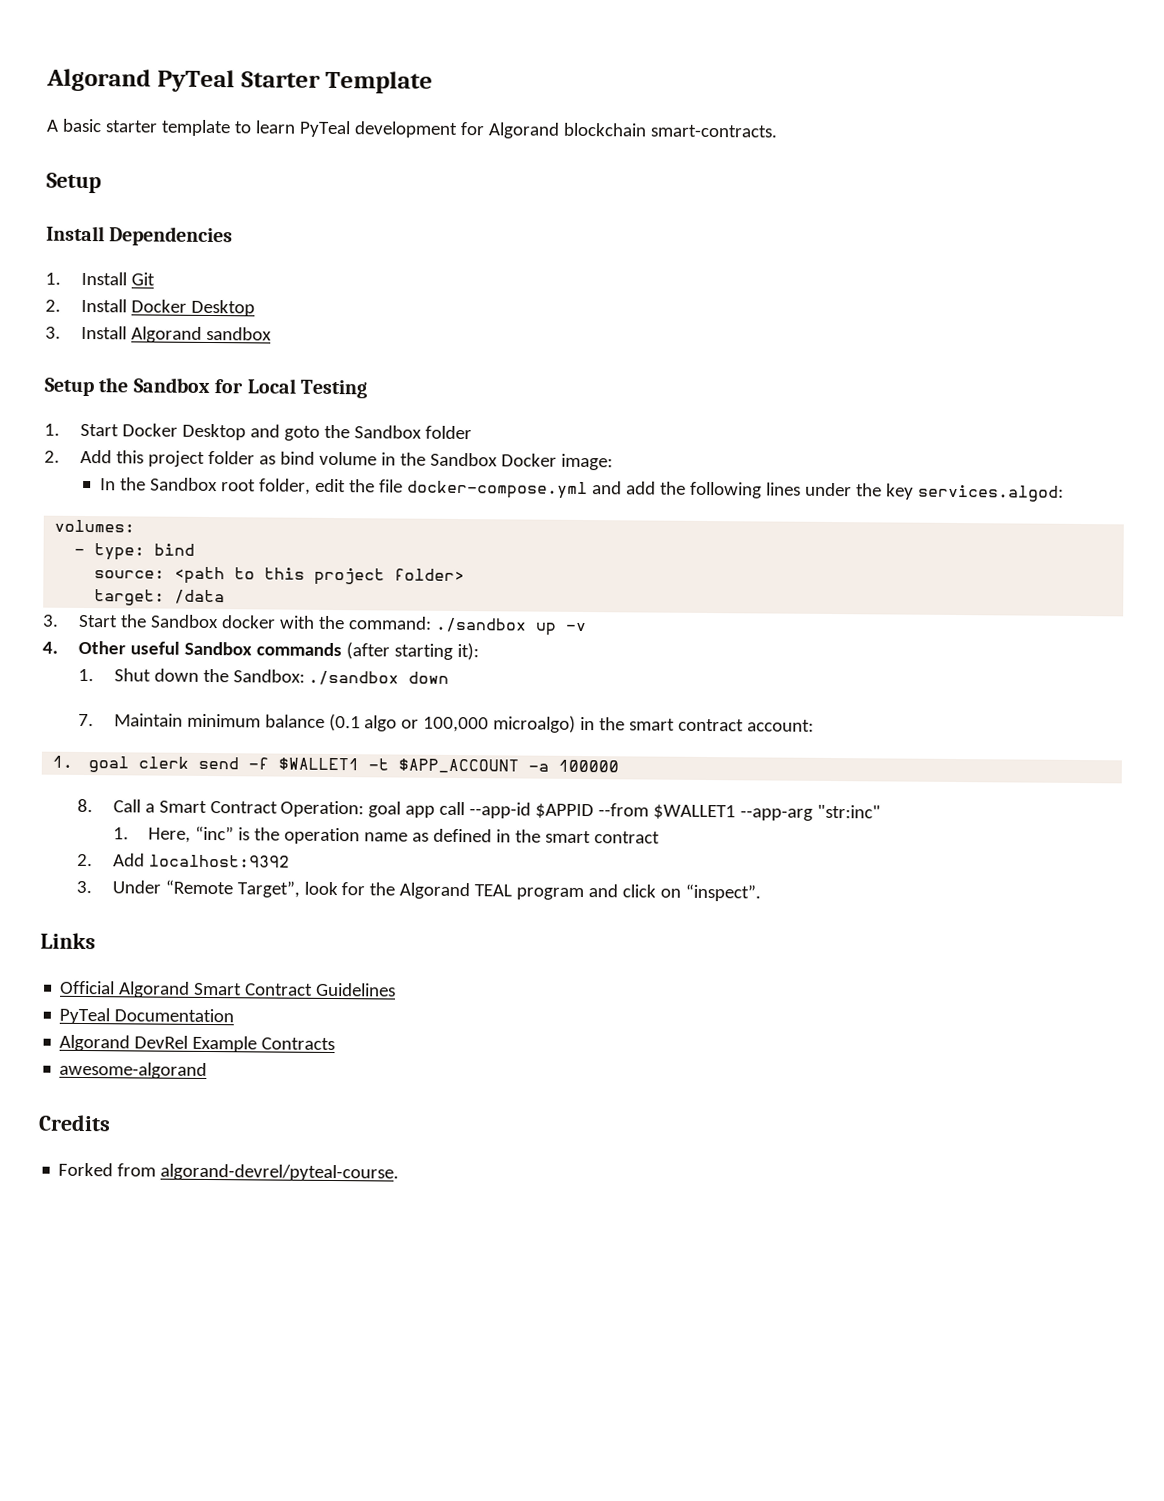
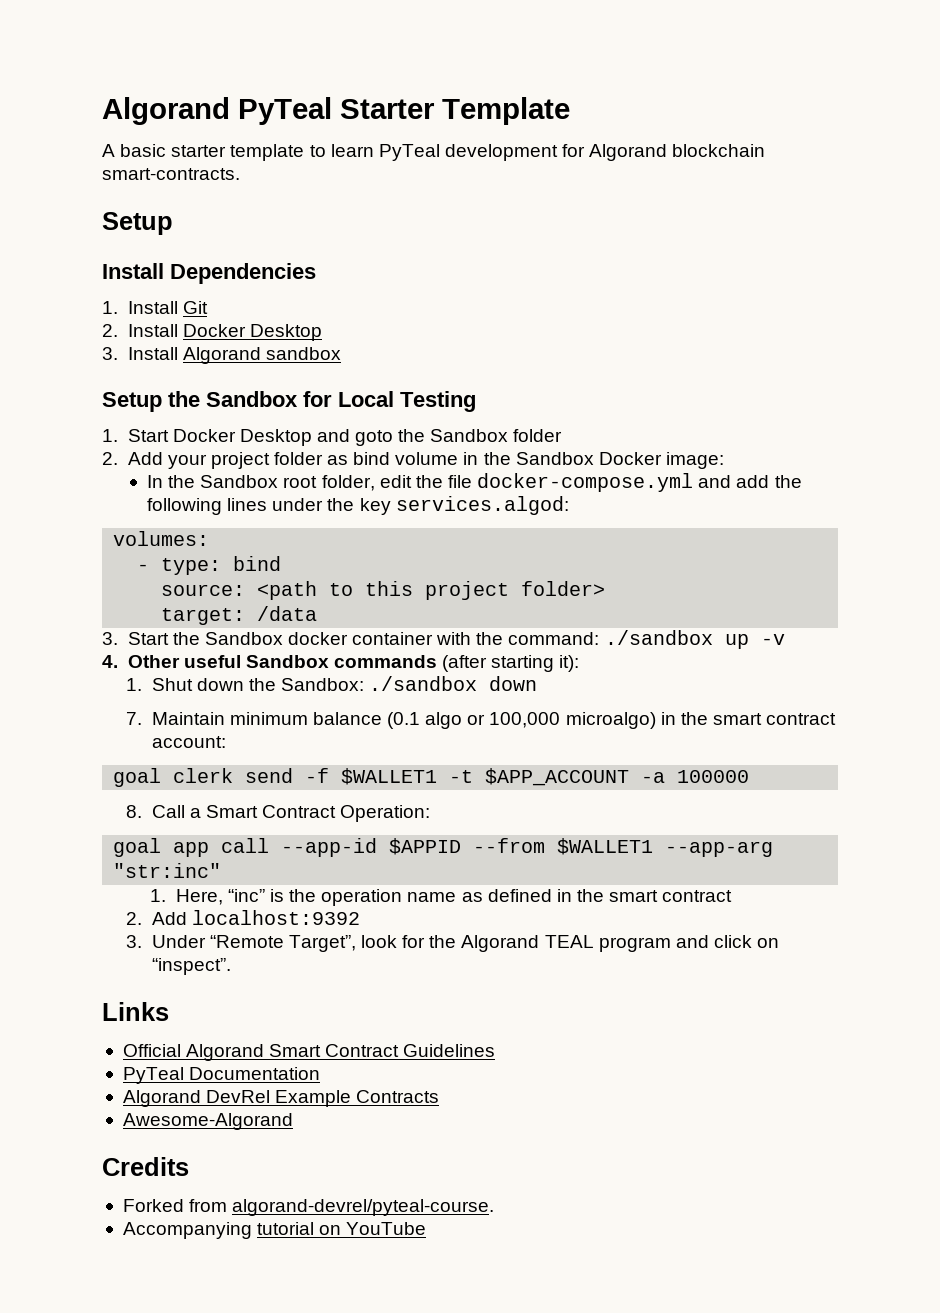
- 2. Add this project folder as bind volume in the Sandbox Docker image:
+ 2. Add your project folder as bind volume in the Sandbox Docker image:
- 3. Start the Sandbox docker with the command: ./sandbox up -v
+ 3. Start the Sandbox docker container with the command: ./sandbox up -v
- 1. goal clerk send -f $WALLET1 -t $APP_ACCOUNT -a 100000
+ goal clerk send -f $WALLET1 -t $APP_ACCOUNT -a 100000
- 8. Call a Smart Contract Operation: goal app call --app-id $APPID --from $WALLET1 --app-arg "str:inc"
+ 8. Call a Smart Contract Operation:
+ goal app call --app-id $APPID --from $WALLET1 --app-arg "str:inc"
- awesome-algorand
+ Awesome-Algorand
+ Accompanying tutorial on YouTube

